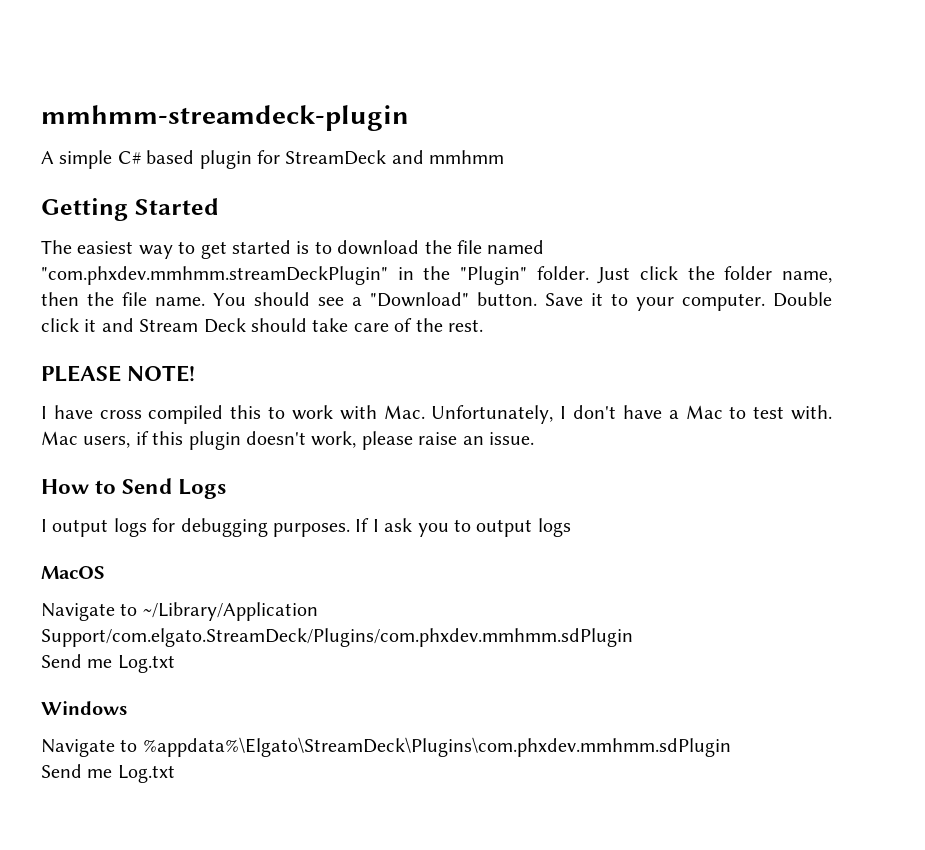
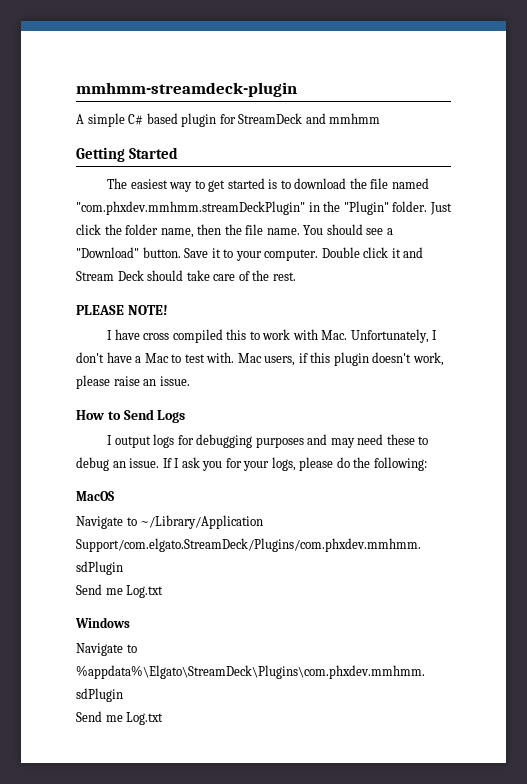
- I output logs for debugging purposes. If I ask you to output logs
+ I output logs for debugging purposes and may need these to debug an issue. If I ask you for your logs, please do the following:

